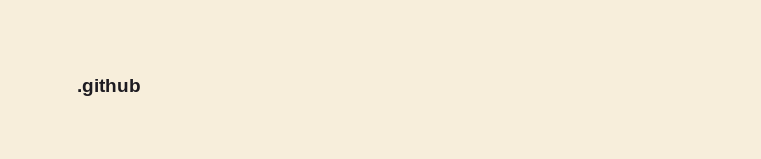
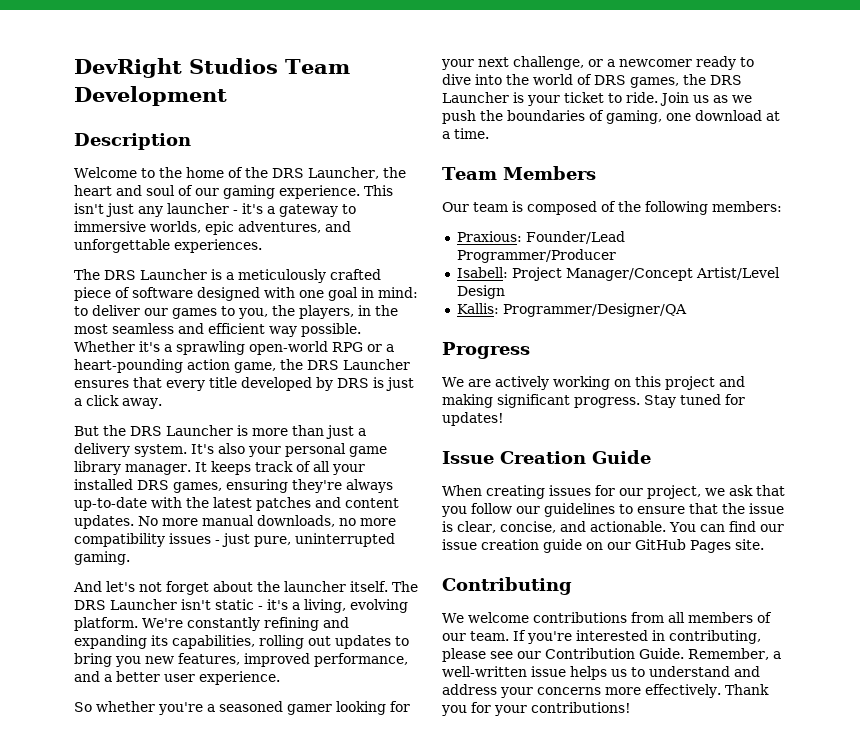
- .github
+ DevRight Studios Team Development
+ Description
+ Welcome to the home of the DRS Launcher, the heart and soul of our gaming experience. This isn't just any launcher - it's a gateway to immersive worlds, epic adventures, and unforgettable experiences.
+ The DRS Launcher is a meticulously crafted piece of software designed with one goal in mind: to deliver our games to you, the players, in the most seamless and efficient way possible. Whether it's a sprawling open-world RPG or a heart-pounding action game, the DRS Launcher ensures that every title developed by DRS is just a click away.
+ But the DRS Launcher is more than just a delivery system. It's also your personal game library manager. It keeps track of all your installed DRS games, ensuring they're always up-to-date with the latest patches and content updates. No more manual downloads, no more compatibility issues - just pure, uninterrupted gaming.
+ And let's not forget about the launcher itself. The DRS Launcher isn't static - it's a living, evolving platform. We're constantly refining and expanding its capabilities, rolling out updates to bring you new features, improved performance, and a better user experience.
+ So whether you're a seasoned gamer looking for your next challenge, or a newcomer ready to dive into the world of DRS games, the DRS Launcher is your ticket to ride. Join us as we push the boundaries of gaming, one download at a time.
+ Team Members
+ Our team is composed of the following members:
+ Praxious: Founder/Lead Programmer/Producer
+ Isabell: Project Manager/Concept Artist/Level Design
+ Kallis: Programmer/Designer/QA
+ Progress
+ We are actively working on this project and making significant progress. Stay tuned for updates!
+ Issue Creation Guide
+ When creating issues for our project, we ask that you follow our guidelines to ensure that the issue is clear, concise, and actionable. You can find our issue creation guide on our GitHub Pages site.
+ Contributing
+ We welcome contributions from all members of our team. If you're interested in contributing, please see our Contribution Guide. Remember, a well-written issue helps us to understand and address your concerns more effectively. Thank you for your contributions!

